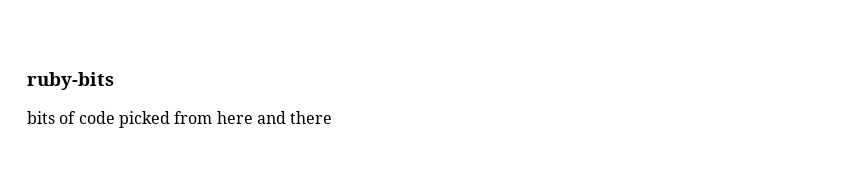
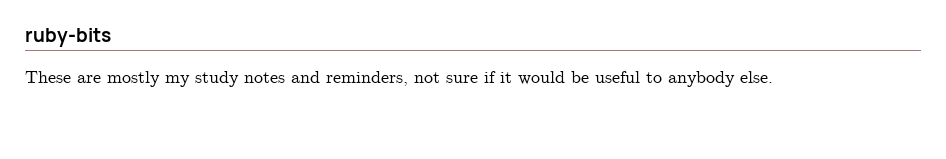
- bits of code picked from here and there
+ These are mostly my study notes and reminders, not sure if it would be useful to anybody else.

